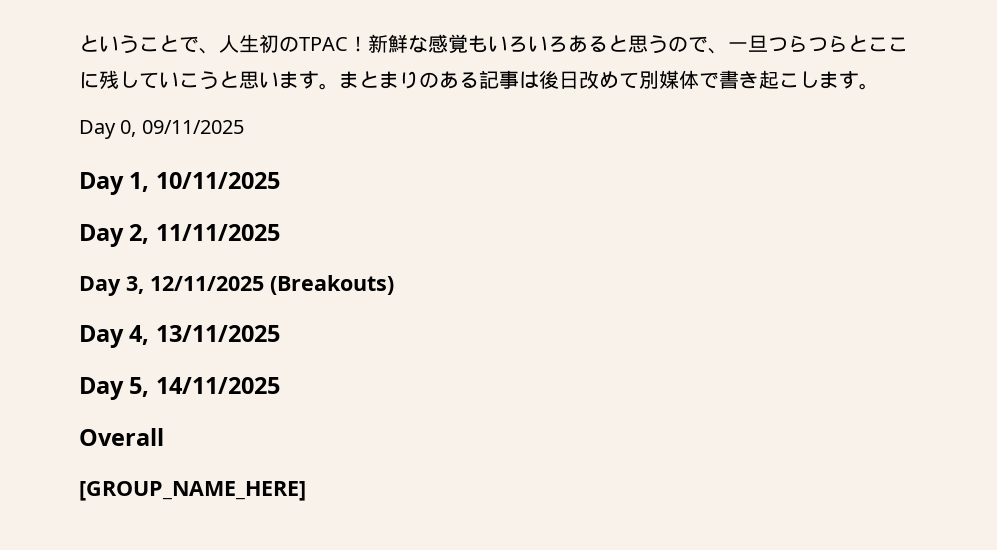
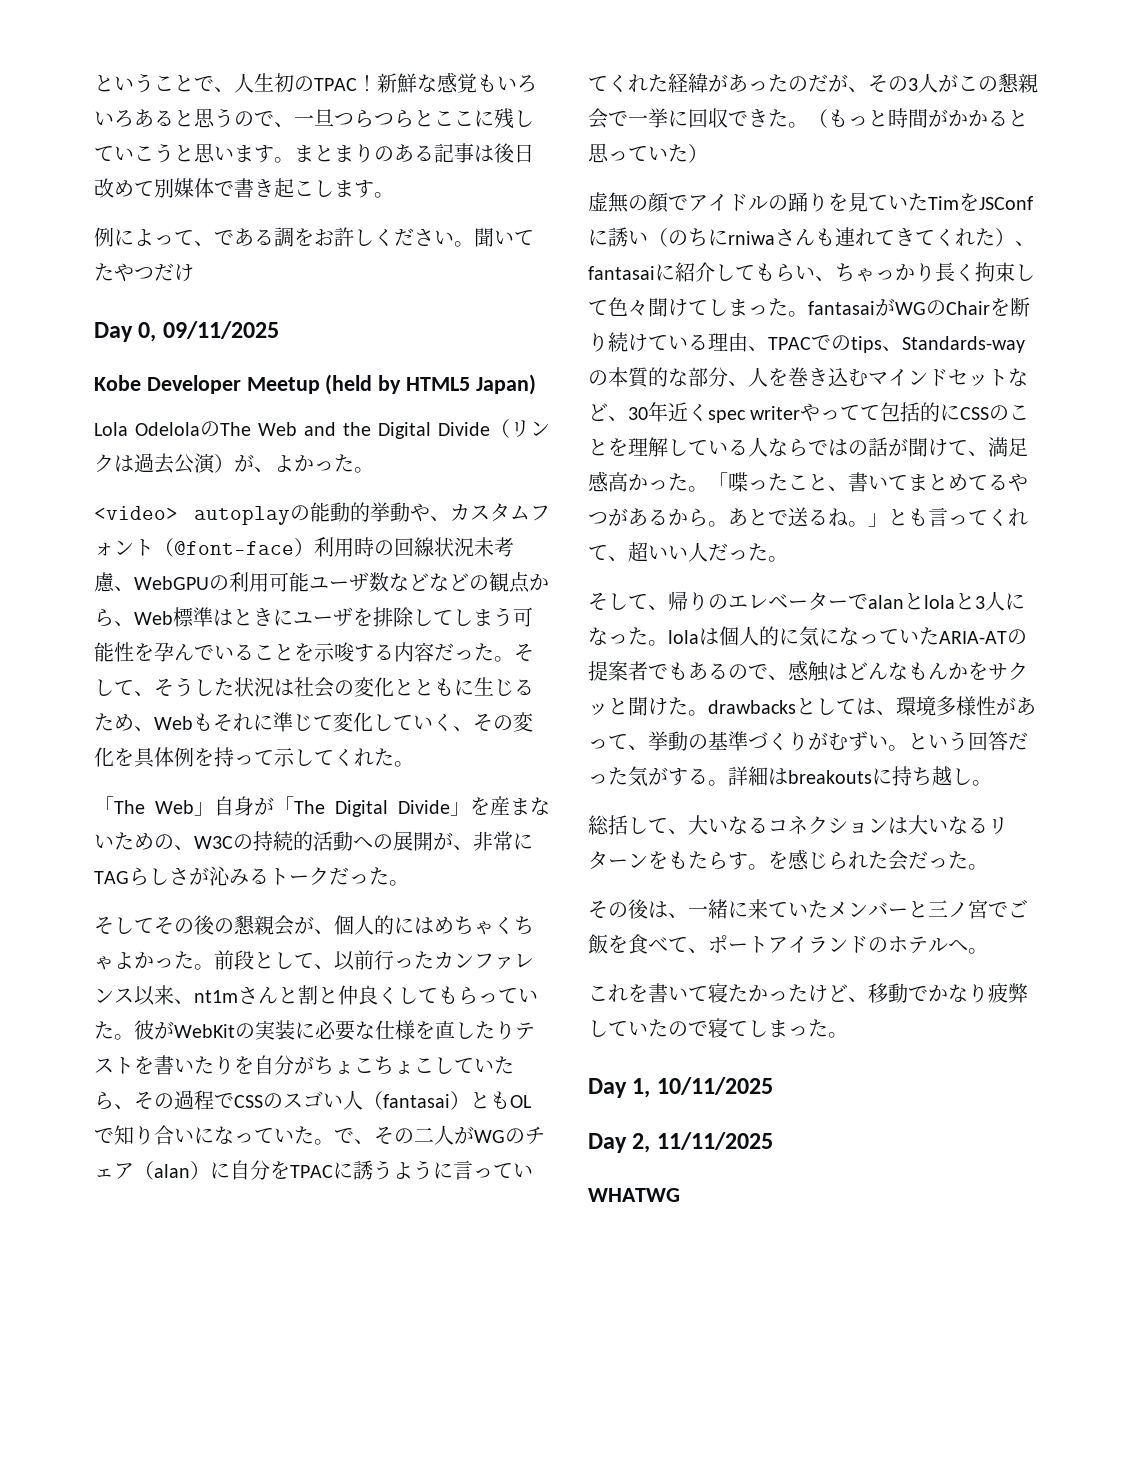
+ 例によって、である調をお許しください。聞いてたやつだけ
  Day 0, 09/11/2025
+ Kobe Developer Meetup (held by HTML5 Japan)
+ Lola OdelolaのThe Web and the Digital Divide（リンクは過去公演）が、よかった。
+ <video> autoplayの能動的挙動や、カスタムフォント（@font-face）利用時の回線状況未考慮、WebGPUの利用可能ユーザ数などなどの観点から、Web標準はときにユーザを排除してしまう可能性を孕んでいることを示唆する内容だった。そして、そうした状況は社会の変化とともに生じるため、Webもそれに準じて変化していく、その変化を具体例を持って示してくれた。
+ 「The Web」自身が「The Digital Divide」を産まないための、W3Cの持続的活動への展開が、非常にTAGらしさが沁みるトークだった。
+ そしてその後の懇親会が、個人的にはめちゃくちゃよかった。前段として、以前行ったカンファレンス以来、nt1mさんと割と仲良くしてもらっていた。彼がWebKitの実装に必要な仕様を直したりテストを書いたりを自分がちょこちょこしていたら、その過程でCSSのスゴい人（fantasai）ともOLで知り合いになっていた。で、その二人がWGのチェア（alan）に自分をTPACに誘うように言っていてくれた経緯があったのだが、その3人がこの懇親会で一挙に回収できた。（もっと時間がかかると思っていた）
+ 虚無の顔でアイドルの踊りを見ていたTimをJSConfに誘い（のちにrniwaさんも連れてきてくれた）、fantasaiに紹介してもらい、ちゃっかり長く拘束して色々聞けてしまった。fantasaiがWGのChairを断り続けている理由、TPACでのtips、Standards-wayの本質的な部分、人を巻き込むマインドセットなど、30年近くspec writerやってて包括的にCSSのことを理解している人ならではの話が聞けて、満足感高かった。「喋ったこと、書いてまとめてるやつがあるから。あとで送るね。」とも言ってくれて、超いい人だった。
+ そして、帰りのエレベーターでalanとlolaと3人になった。lolaは個人的に気になっていたARIA-ATの提案者でもあるので、感触はどんなもんかをサクッと聞けた。drawbacksとしては、環境多様性があって、挙動の基準づくりがむずい。という回答だった気がする。詳細はbreakoutsに持ち越し。
+ 総括して、大いなるコネクションは大いなるリターンをもたらす。を感じられた会だった。
+ その後は、一緒に来ていたメンバーと三ノ宮でご飯を食べて、ポートアイランドのホテルへ。
+ これを書いて寝たかったけど、移動でかなり疲弊していたので寝てしまった。
- Day 3, 12/11/2025 (Breakouts)
- Day 4, 13/11/2025
- Day 5, 14/11/2025
- Overall
- [GROUP_NAME_HERE]
+ WHATWG

